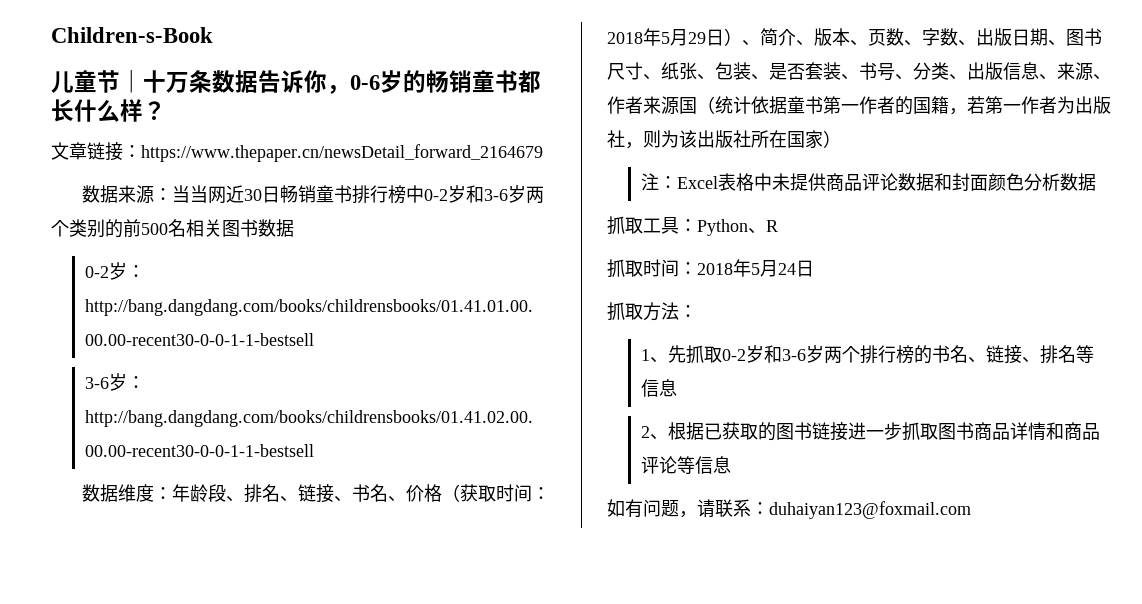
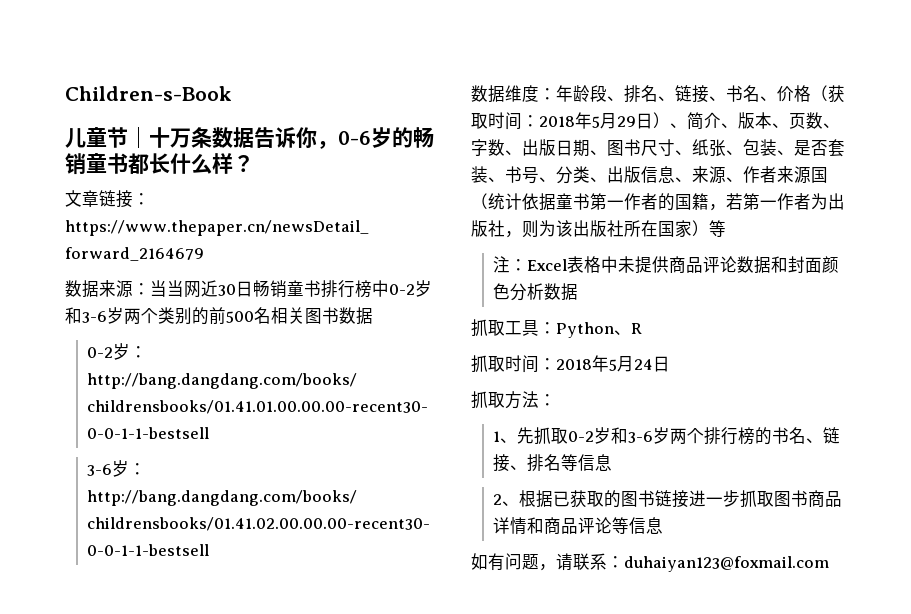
- 2018年5月29日）、简介、版本、页数、字数、出版日期、图书尺寸、纸张、包装、是否套装、书号、分类、出版信息、来源、作者来源国（统计依据童书第一作者的国籍，若第一作者为出版社，则为该出版社所在国家）
+ 2018年5月29日）、简介、版本、页数、字数、出版日期、图书尺寸、纸张、包装、是否套装、书号、分类、出版信息、来源、作者来源国（统计依据童书第一作者的国籍，若第一作者为出版社，则为该出版社所在国家）等

